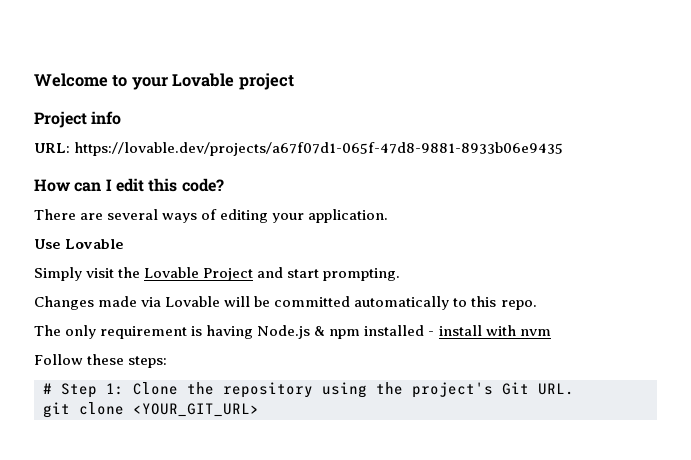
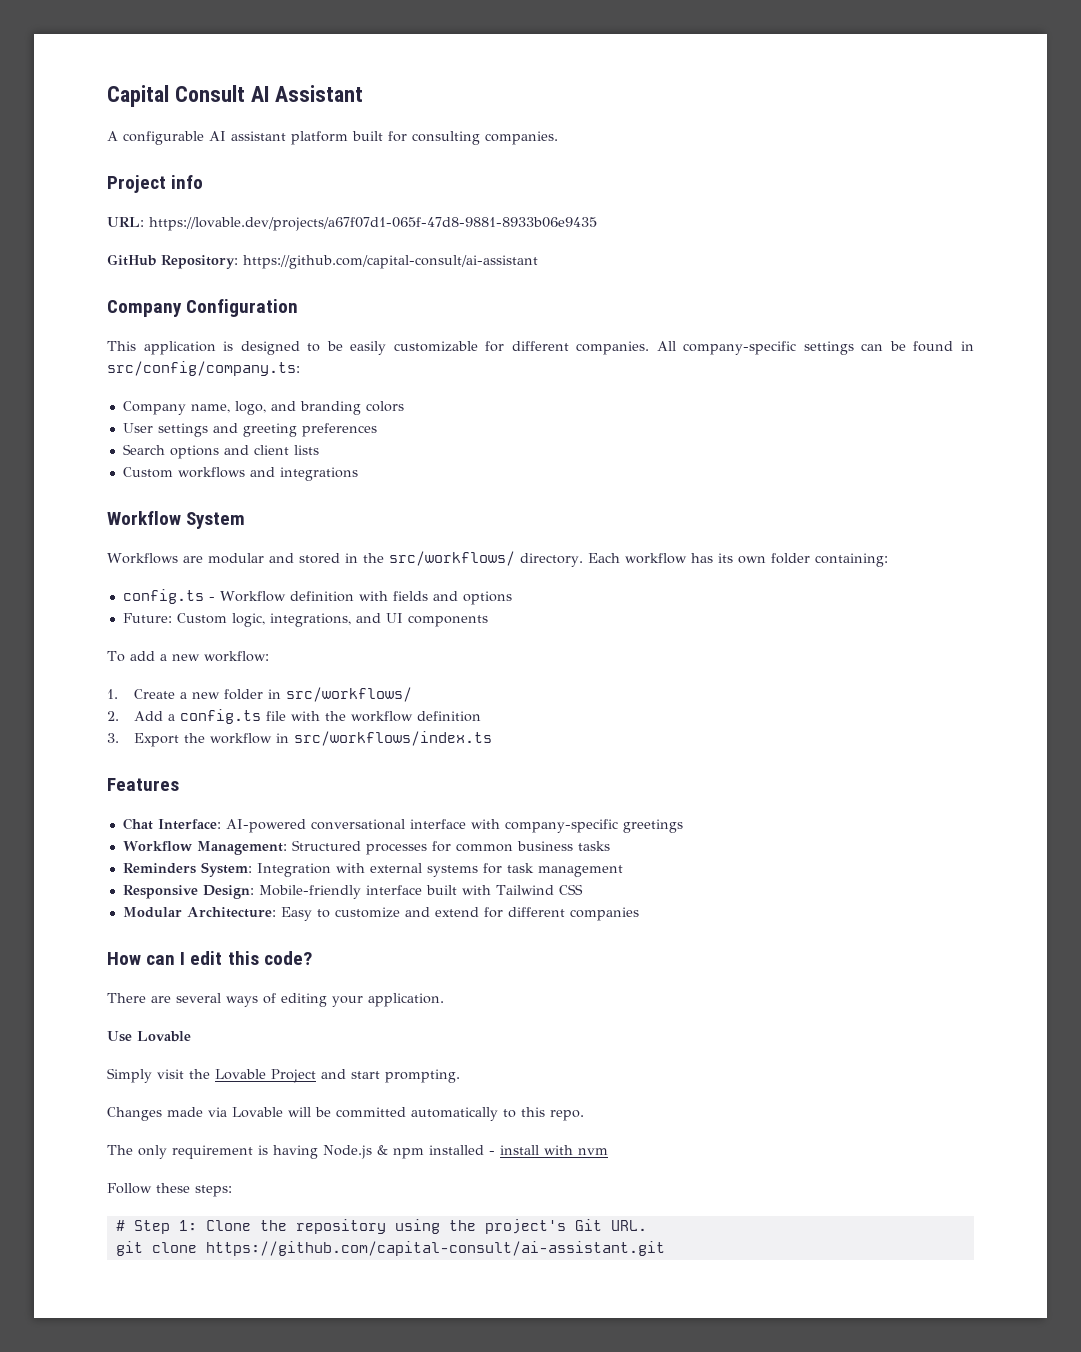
- Welcome to your Lovable project
+ Capital Consult AI Assistant
+ A configurable AI assistant platform built for consulting companies.
  Project info
  URL: https://lovable.dev/projects/a67f07d1-065f-47d8-9881-8933b06e9435
+ GitHub Repository: https://github.com/capital-consult/ai-assistant
+ Company Configuration
+ This application is designed to be easily customizable for different companies. All company-specific settings can be found in src/config/company.ts:
+ Company name, logo, and branding colors
+ User settings and greeting preferences
+ Search options and client lists
+ Custom workflows and integrations
+ Workflow System
+ Workflows are modular and stored in the src/workflows/ directory. Each workflow has its own folder containing:
+ config.ts - Workflow definition with fields and options
+ Future: Custom logic, integrations, and UI components
+ To add a new workflow:
+ 1. Create a new folder in src/workflows/
+ 2. Add a config.ts file with the workflow definition
+ 3. Export the workflow in src/workflows/index.ts
+ Features
+ Chat Interface: AI-powered conversational interface with company-specific greetings
+ Workflow Management: Structured processes for common business tasks
+ Reminders System: Integration with external systems for task management
+ Responsive Design: Mobile-friendly interface built with Tailwind CSS
+ Modular Architecture: Easy to customize and extend for different companies
- git clone <YOUR_GIT_URL>
+ git clone https://github.com/capital-consult/ai-assistant.git

